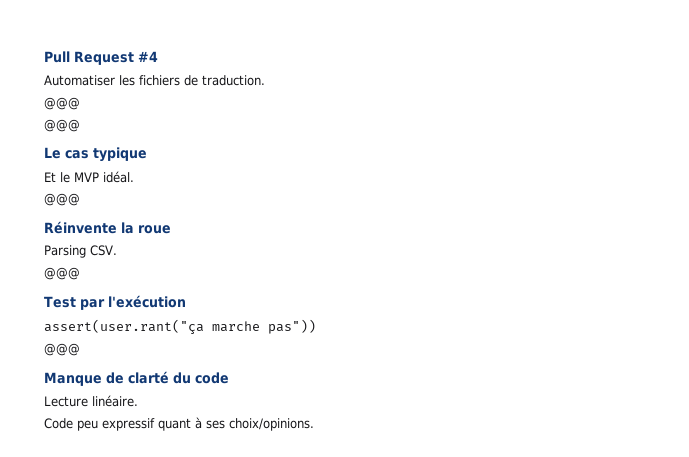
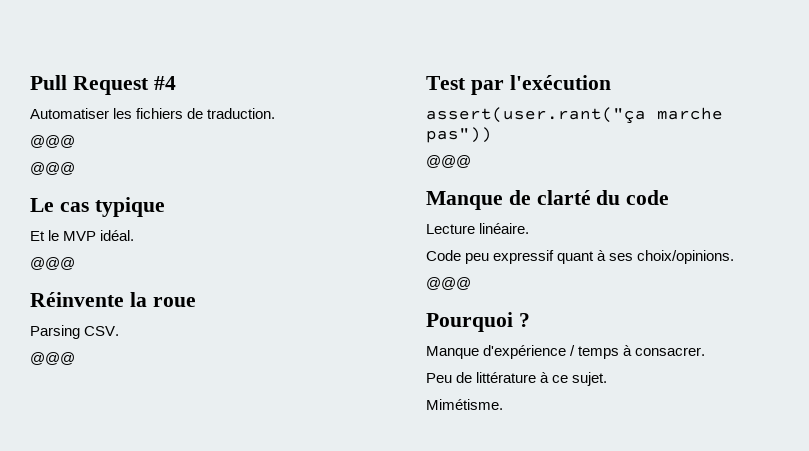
  Code peu expressif quant à ses choix/opinions.
+ @@@
+ Pourquoi ?
+ Manque d'expérience / temps à consacrer.
+ Peu de littérature à ce sujet.
+ Mimétisme.

